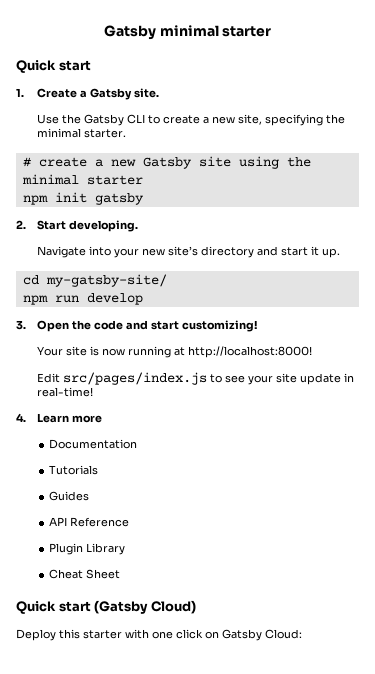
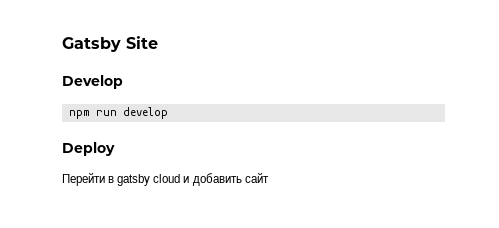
- Gatsby minimal starter
- Quick start
- 1. Create a Gatsby site.
- Use the Gatsby CLI to create a new site, specifying the minimal starter.
- # create a new Gatsby site using the minimal starter
- npm init gatsby
- 2. Start developing.
- Navigate into your new site’s directory and start it up.
- cd my-gatsby-site/
+ Gatsby Site
+ Develop
  npm run develop
- 3. Open the code and start customizing!
- Your site is now running at http://localhost:8000!
- Edit src/pages/index.js to see your site update in real-time!
- 4. Learn more
- Documentation
- Tutorials
- Guides
- API Reference
- Plugin Library
- Cheat Sheet
- Quick start (Gatsby Cloud)
- Deploy this starter with one click on Gatsby Cloud:
+ Deploy
+ Перейти в gatsby cloud и добавить сайт

